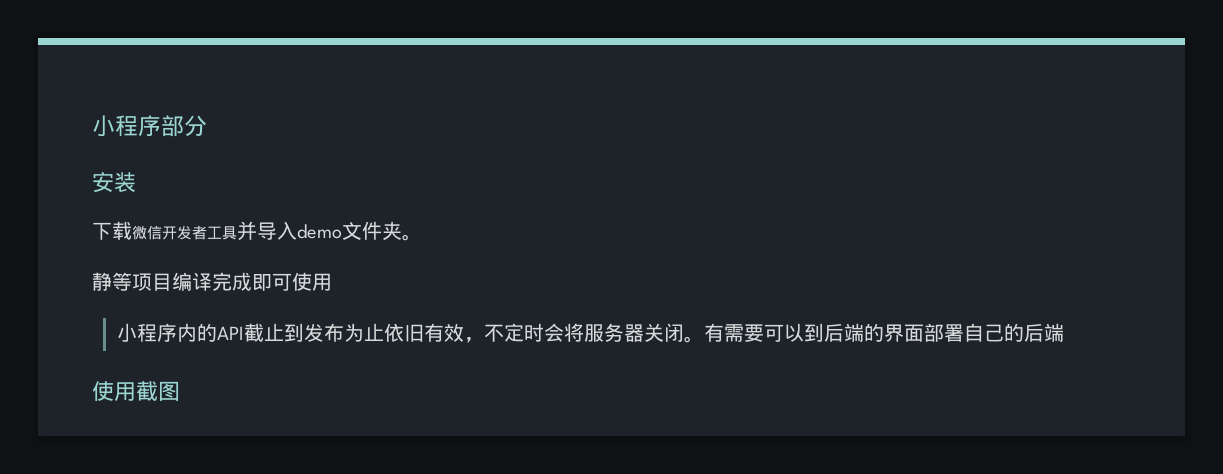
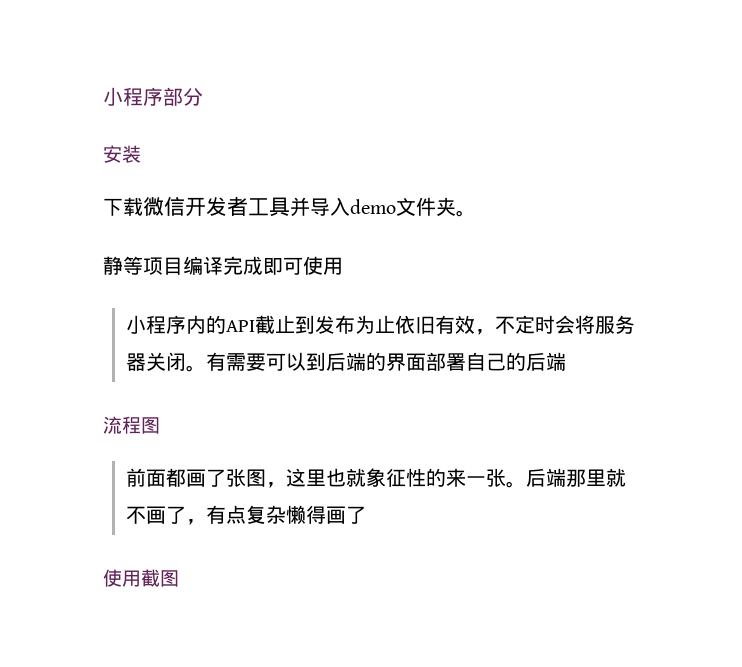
+ 流程图
+ 前面都画了张图，这里也就象征性的来一张。后端那里就不画了，有点复杂懒得画了

